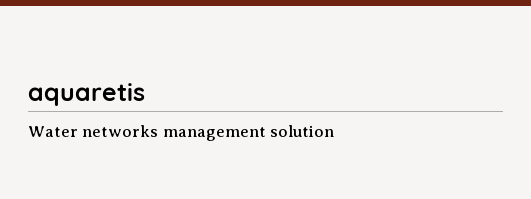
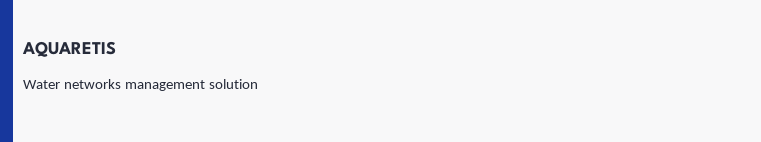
- aquaretis
+ AQUARETIS

